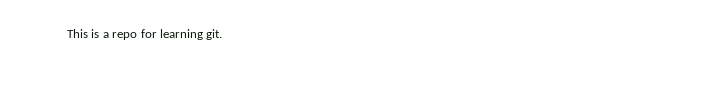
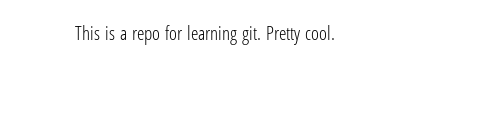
+ Pretty cool.

